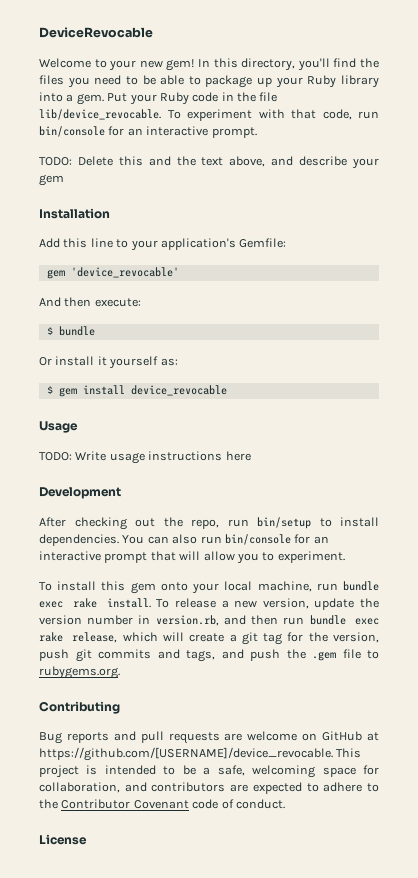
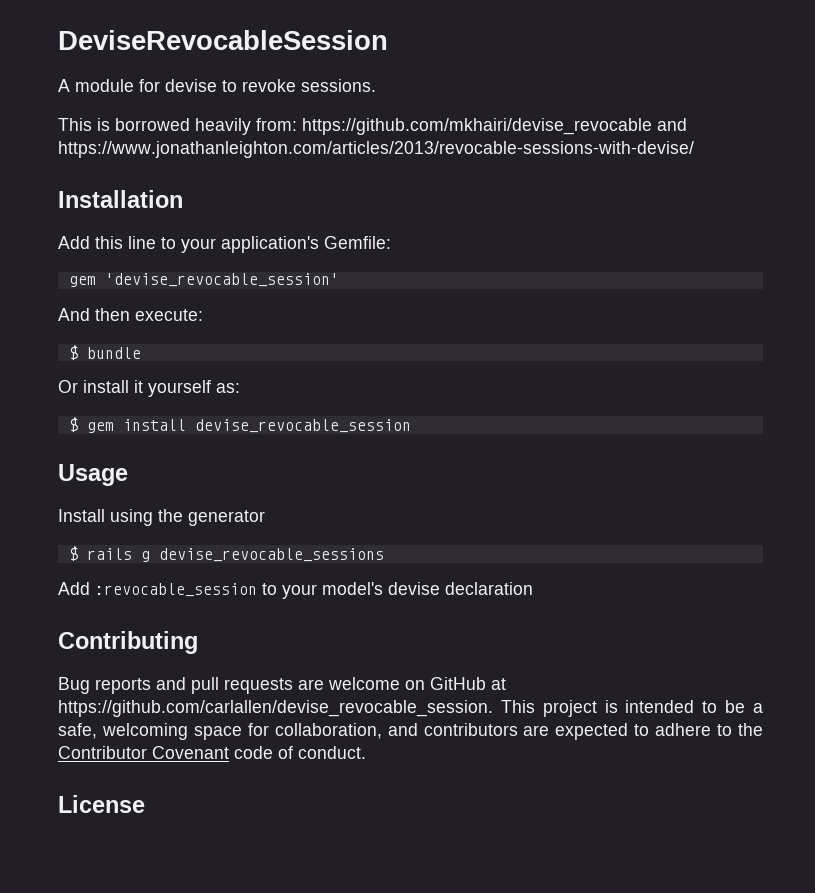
- DeviceRevocable
- Welcome to your new gem! In this directory, you'll find the files you need to be able to package up your Ruby library into a gem. Put your Ruby code in the file lib/device_revocable. To experiment with that code, run bin/console for an interactive prompt.
- TODO: Delete this and the text above, and describe your gem
+ DeviseRevocableSession
+ A module for devise to revoke sessions.
+ This is borrowed heavily from: https://github.com/mkhairi/devise_revocable and https://www.jonathanleighton.com/articles/2013/revocable-sessions-with-devise/
- gem 'device_revocable'
+ gem 'devise_revocable_session'
- $ gem install device_revocable
+ $ gem install devise_revocable_session
- TODO: Write usage instructions here
- Development
- After checking out the repo, run bin/setup to install dependencies. You can also run bin/console for an interactive prompt that will allow you to experiment.
- To install this gem onto your local machine, run bundle exec rake install. To release a new version, update the version number in version.rb, and then run bundle exec rake release, which will create a git tag for the version, push git commits and tags, and push the .gem file to rubygems.org.
+ Install using the generator
+ $ rails g devise_revocable_sessions
+ Add :revocable_session to your model's devise declaration
- Bug reports and pull requests are welcome on GitHub at https://github.com/[USERNAME]/device_revocable. This project is intended to be a safe, welcoming space for collaboration, and contributors are expected to adhere to the Contributor Covenant code of conduct.
+ Bug reports and pull requests are welcome on GitHub at https://github.com/carlallen/devise_revocable_session. This project is intended to be a safe, welcoming space for collaboration, and contributors are expected to adhere to the Contributor Covenant code of conduct.

